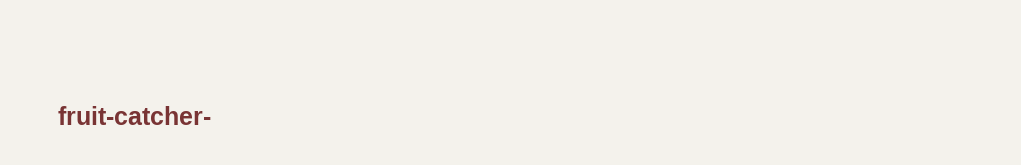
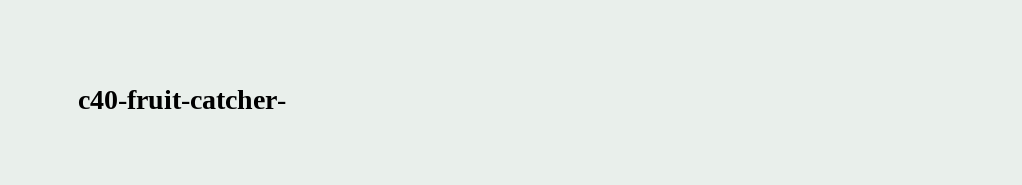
- fruit-catcher-
+ c40-fruit-catcher-

